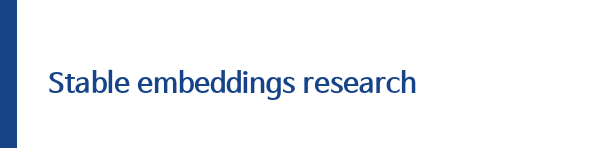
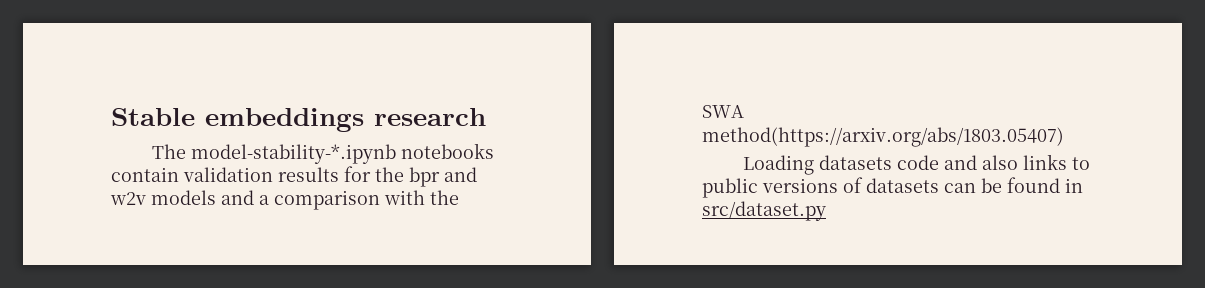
+ The model-stability-*.ipynb notebooks contain validation results for the bpr and w2v models and a comparison with the SWA method(https://arxiv.org/abs/1803.05407)
+ Loading datasets code and also links to public versions of datasets can be found in src/dataset.py

